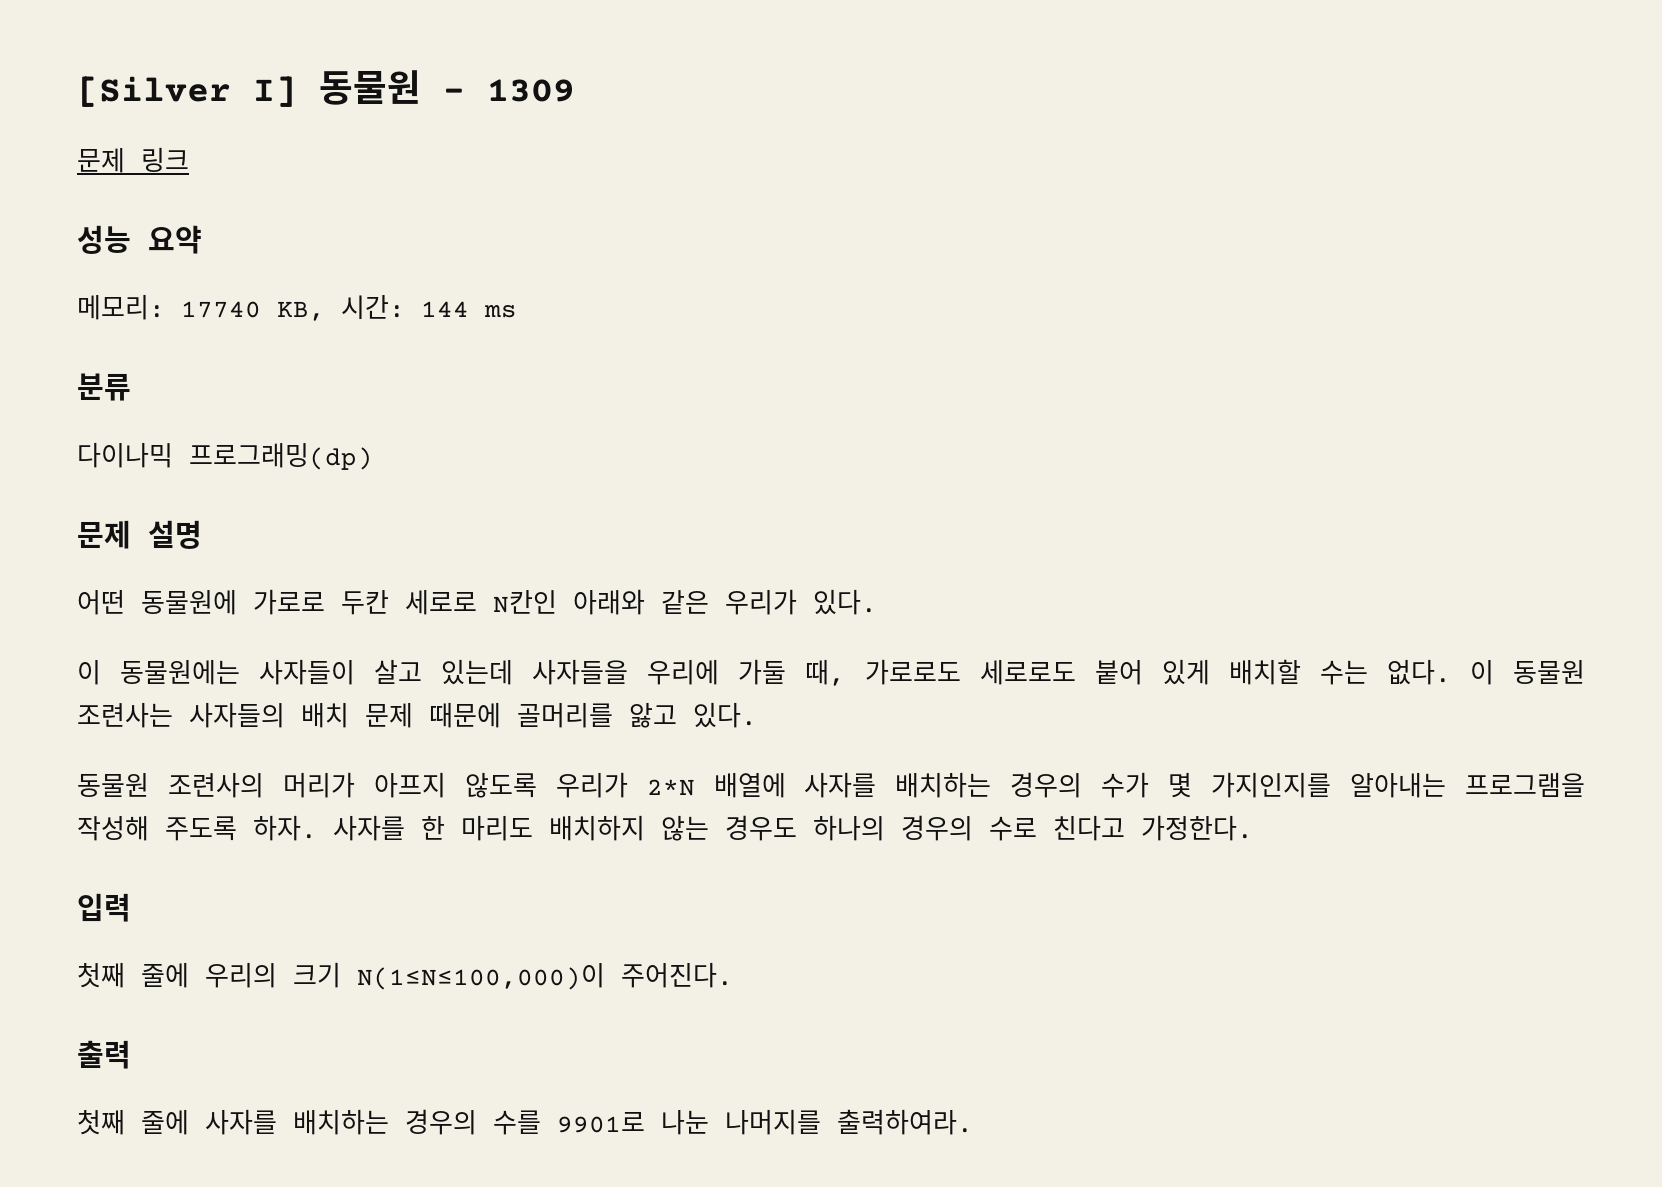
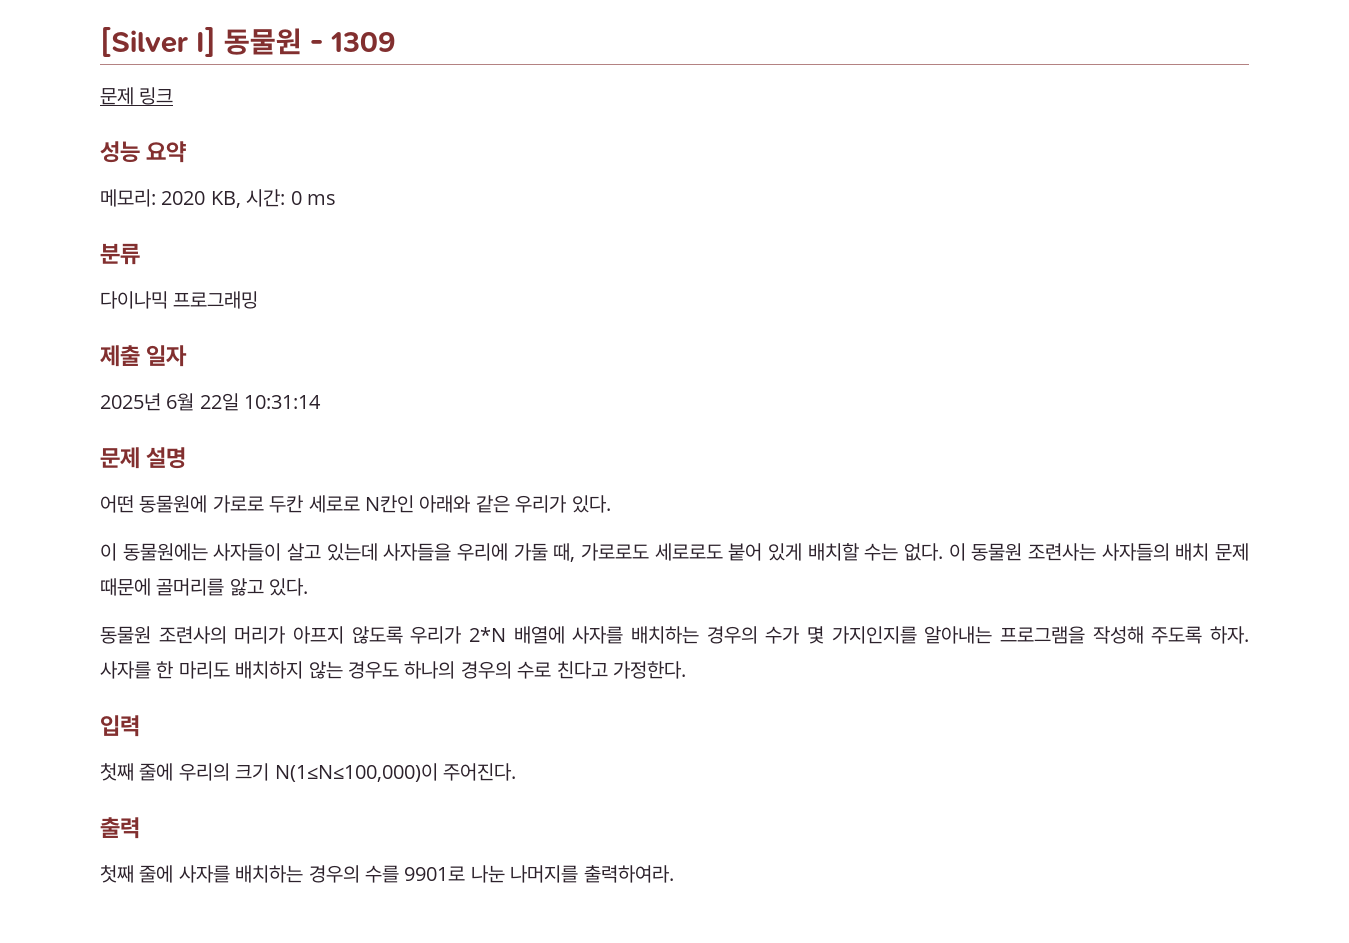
- 메모리: 17740 KB, 시간: 144 ms
+ 메모리: 2020 KB, 시간: 0 ms
- 다이나믹 프로그래밍(dp)
+ 다이나믹 프로그래밍
+ 제출 일자
+ 2025년 6월 22일 10:31:14

